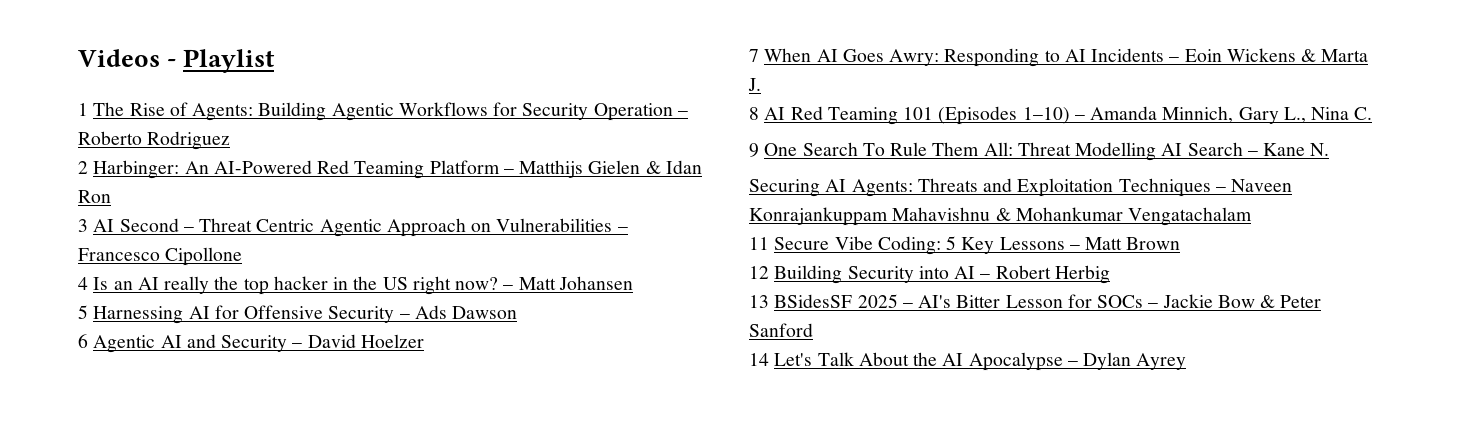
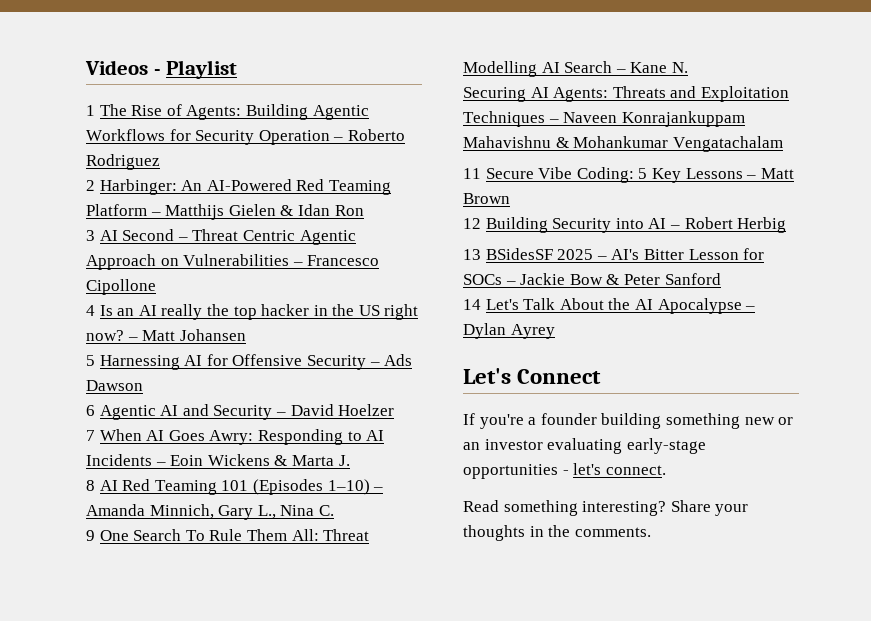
+ Let's Connect
+ If you're a founder building something new or an investor evaluating early-stage opportunities - let's connect.
+ Read something interesting? Share your thoughts in the comments.

